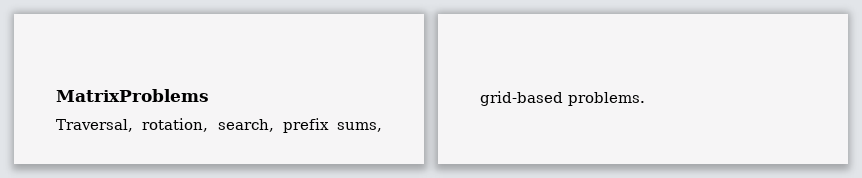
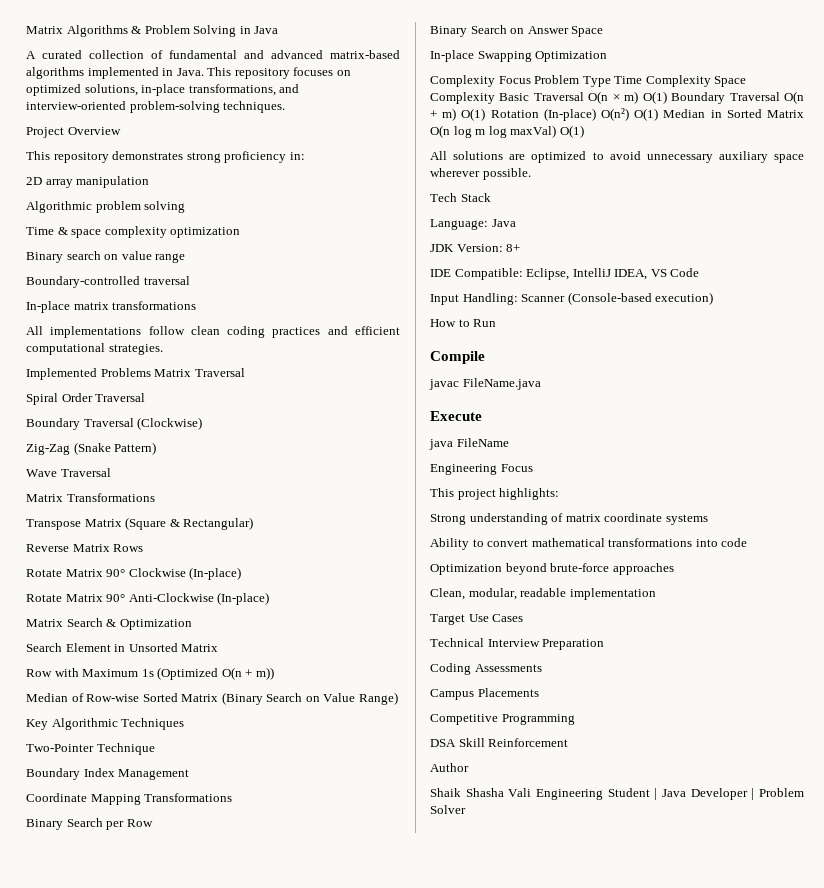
- MatrixProblems
- Traversal, rotation, search, prefix sums, grid-based problems.
+ Matrix Algorithms & Problem Solving in Java
+ A curated collection of fundamental and advanced matrix-based algorithms implemented in Java. This repository focuses on optimized solutions, in-place transformations, and interview-oriented problem-solving techniques.
+ Project Overview
+ This repository demonstrates strong proficiency in:
+ 2D array manipulation
+ Algorithmic problem solving
+ Time & space complexity optimization
+ Binary search on value range
+ Boundary-controlled traversal
+ In-place matrix transformations
+ All implementations follow clean coding practices and efficient computational strategies.
+ Implemented Problems Matrix Traversal
+ Spiral Order Traversal
+ Boundary Traversal (Clockwise)
+ Zig-Zag (Snake Pattern)
+ Wave Traversal
+ Matrix Transformations
+ Transpose Matrix (Square & Rectangular)
+ Reverse Matrix Rows
+ Rotate Matrix 90° Clockwise (In-place)
+ Rotate Matrix 90° Anti-Clockwise (In-place)
+ Matrix Search & Optimization
+ Search Element in Unsorted Matrix
+ Row with Maximum 1s (Optimized O(n + m))
+ Median of Row-wise Sorted Matrix (Binary Search on Value Range)
+ Key Algorithmic Techniques
+ Two-Pointer Technique
+ Boundary Index Management
+ Coordinate Mapping Transformations
+ Binary Search per Row
+ Binary Search on Answer Space
+ In-place Swapping Optimization
+ Complexity Focus Problem Type Time Complexity Space Complexity Basic Traversal O(n × m) O(1) Boundary Traversal O(n + m) O(1) Rotation (In-place) O(n²) O(1) Median in Sorted Matrix O(n log m log maxVal) O(1)
+ All solutions are optimized to avoid unnecessary auxiliary space wherever possible.
+ Tech Stack
+ Language: Java
+ JDK Version: 8+
+ IDE Compatible: Eclipse, IntelliJ IDEA, VS Code
+ Input Handling: Scanner (Console-based execution)
+ How to Run
+ Compile
+ javac FileName.java
+ Execute
+ java FileName
+ Engineering Focus
+ This project highlights:
+ Strong understanding of matrix coordinate systems
+ Ability to convert mathematical transformations into code
+ Optimization beyond brute-force approaches
+ Clean, modular, readable implementation
+ Target Use Cases
+ Technical Interview Preparation
+ Coding Assessments
+ Campus Placements
+ Competitive Programming
+ DSA Skill Reinforcement
+ Author
+ Shaik Shasha Vali Engineering Student | Java Developer | Problem Solver

